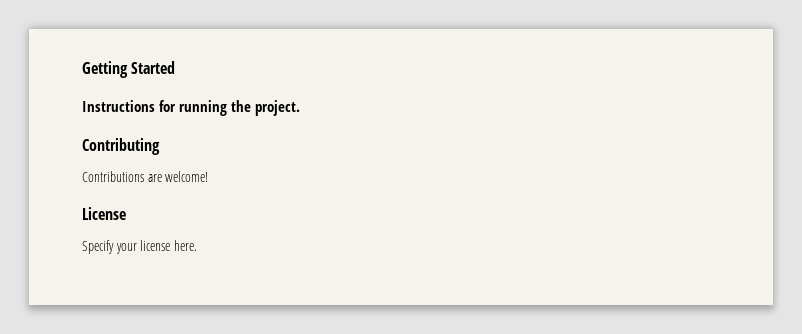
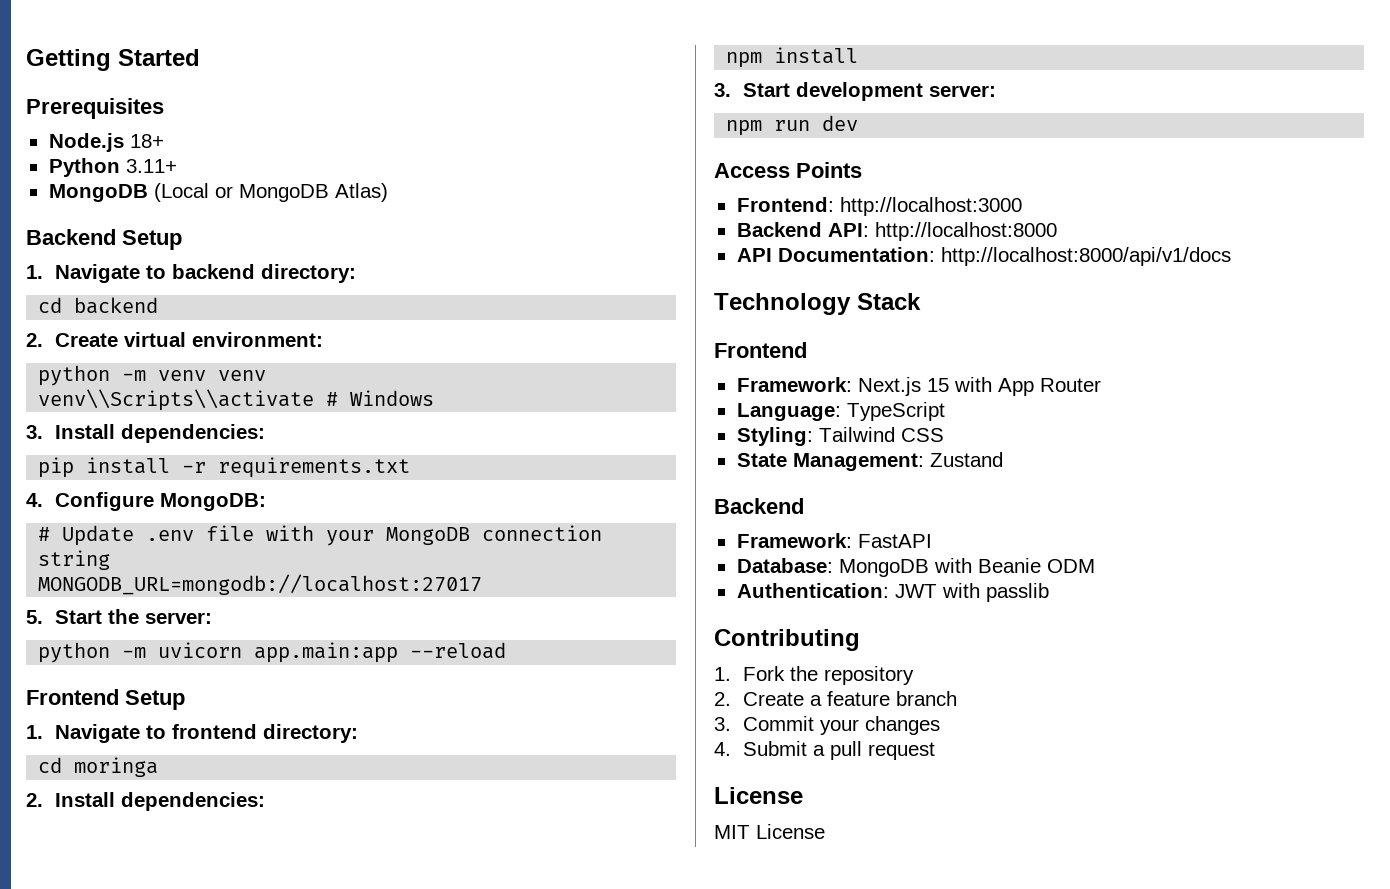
- Instructions for running the project.
+ Prerequisites
+ Node.js 18+
+ Python 3.11+
+ MongoDB (Local or MongoDB Atlas)
+ Backend Setup
+ 1. Navigate to backend directory:
+ cd backend
+ 2. Create virtual environment:
+ python -m venv venv
+ venv\\Scripts\\activate # Windows
+ 3. Install dependencies:
+ pip install -r requirements.txt
+ 4. Configure MongoDB:
+ # Update .env file with your MongoDB connection string
+ MONGODB_URL=mongodb://localhost:27017
+ 5. Start the server:
+ python -m uvicorn app.main:app --reload
+ Frontend Setup
+ 1. Navigate to frontend directory:
+ cd moringa
+ 2. Install dependencies:
+ npm install
+ 3. Start development server:
+ npm run dev
+ Access Points
+ Frontend: http://localhost:3000
+ Backend API: http://localhost:8000
+ API Documentation: http://localhost:8000/api/v1/docs
+ Technology Stack
+ Frontend
+ Framework: Next.js 15 with App Router
+ Language: TypeScript
+ Styling: Tailwind CSS
+ State Management: Zustand
+ Backend
+ Framework: FastAPI
+ Database: MongoDB with Beanie ODM
+ Authentication: JWT with passlib
  Contributing
- Contributions are welcome!
+ 1. Fork the repository
+ 2. Create a feature branch
+ 3. Commit your changes
+ 4. Submit a pull request
  License
- Specify your license here.
+ MIT License

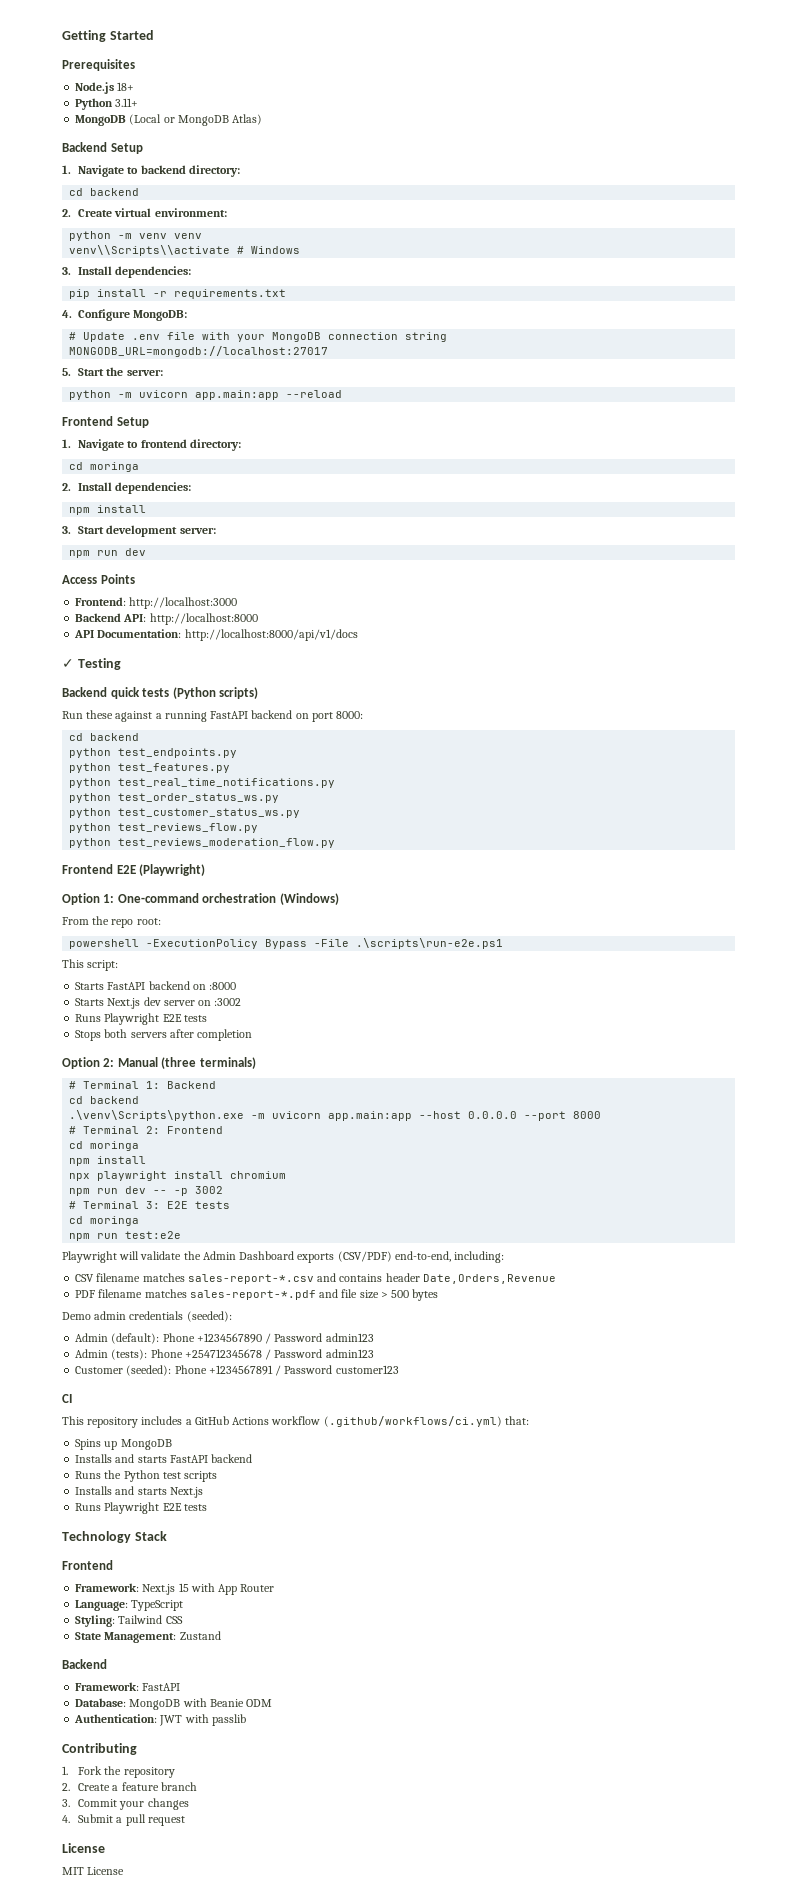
+ ✓ Testing
+ Backend quick tests (Python scripts)
+ Run these against a running FastAPI backend on port 8000:
+ cd backend
+ python test_endpoints.py
+ python test_features.py
+ python test_real_time_notifications.py
+ python test_order_status_ws.py
+ python test_customer_status_ws.py
+ python test_reviews_flow.py
+ python test_reviews_moderation_flow.py
+ Frontend E2E (Playwright)
+ Option 1: One-command orchestration (Windows)
+ From the repo root:
+ powershell -ExecutionPolicy Bypass -File .\scripts\run-e2e.ps1
+ This script:
+ Starts FastAPI backend on :8000
+ Starts Next.js dev server on :3002
+ Runs Playwright E2E tests
+ Stops both servers after completion
+ Option 2: Manual (three terminals)
+ # Terminal 1: Backend
+ cd backend
+ .\venv\Scripts\python.exe -m uvicorn app.main:app --host 0.0.0.0 --port 8000
+ # Terminal 2: Frontend
+ cd moringa
+ npm install
+ npx playwright install chromium
+ npm run dev -- -p 3002
+ # Terminal 3: E2E tests
+ cd moringa
+ npm run test:e2e
+ Playwright will validate the Admin Dashboard exports (CSV/PDF) end-to-end, including:
+ CSV filename matches sales-report-*.csv and contains header Date,Orders,Revenue
+ PDF filename matches sales-report-*.pdf and file size > 500 bytes
+ Demo admin credentials (seeded):
+ Admin (default): Phone +1234567890 / Password admin123
+ Admin (tests): Phone +254712345678 / Password admin123
+ Customer (seeded): Phone +1234567891 / Password customer123
+ CI
+ This repository includes a GitHub Actions workflow (.github/workflows/ci.yml) that:
+ Spins up MongoDB
+ Installs and starts FastAPI backend
+ Runs the Python test scripts
+ Installs and starts Next.js
+ Runs Playwright E2E tests

